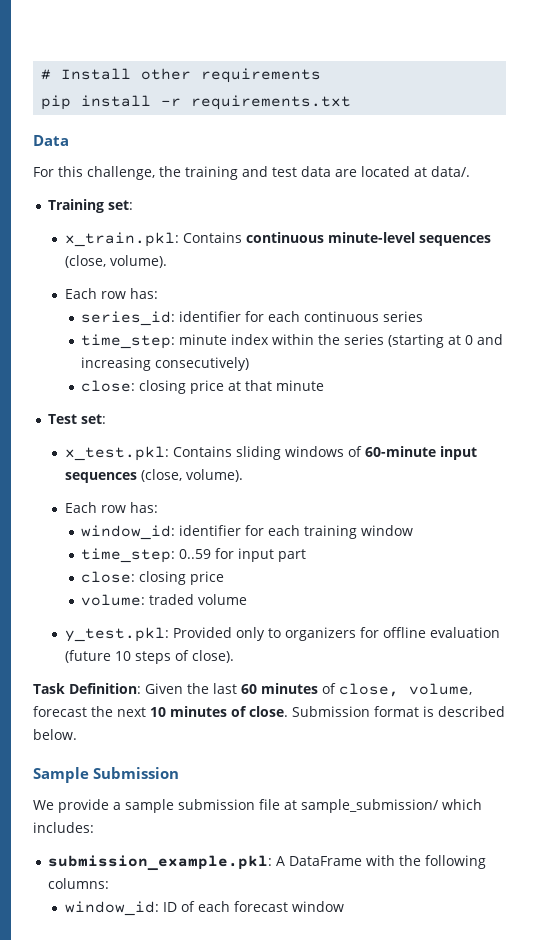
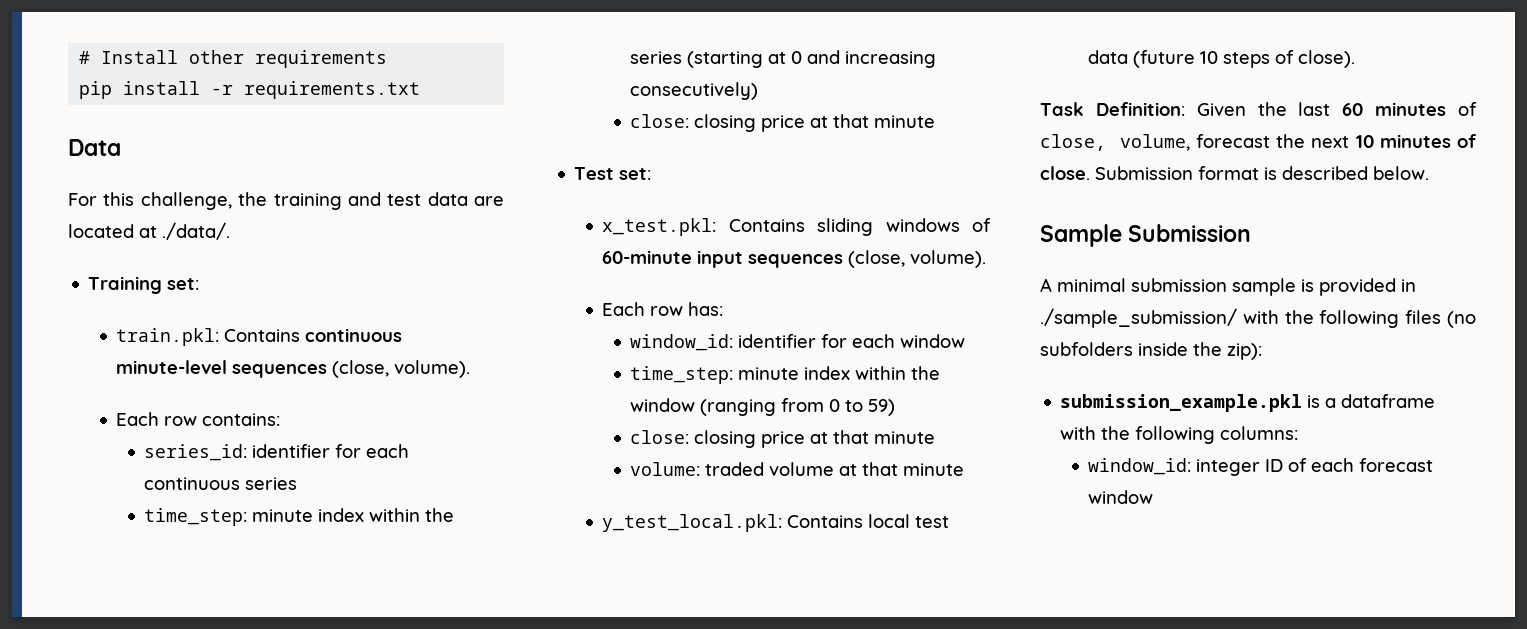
- For this challenge, the training and test data are located at data/.
+ For this challenge, the training and test data are located at ./data/.
- x_train.pkl: Contains continuous minute-level sequences (close, volume).
- Each row has:
+ train.pkl: Contains continuous minute-level sequences (close, volume).
+ Each row contains:
- window_id: identifier for each training window
+ window_id: identifier for each window
- time_step: 0..59 for input part
- close: closing price
+ time_step: minute index within the window (ranging from 0 to 59)
+ close: closing price at that minute
- volume: traded volume
- y_test.pkl: Provided only to organizers for offline evaluation (future 10 steps of close).
+ volume: traded volume at that minute
+ y_test_local.pkl: Contains local test data (future 10 steps of close).
- We provide a sample submission file at sample_submission/ which includes:
- submission_example.pkl: A DataFrame with the following columns:
+ A minimal submission sample is provided in ./sample_submission/ with the following files (no subfolders inside the zip):
+ submission_example.pkl is a dataframe with the following columns:
- window_id: ID of each forecast window
+ window_id: integer ID of each forecast window

